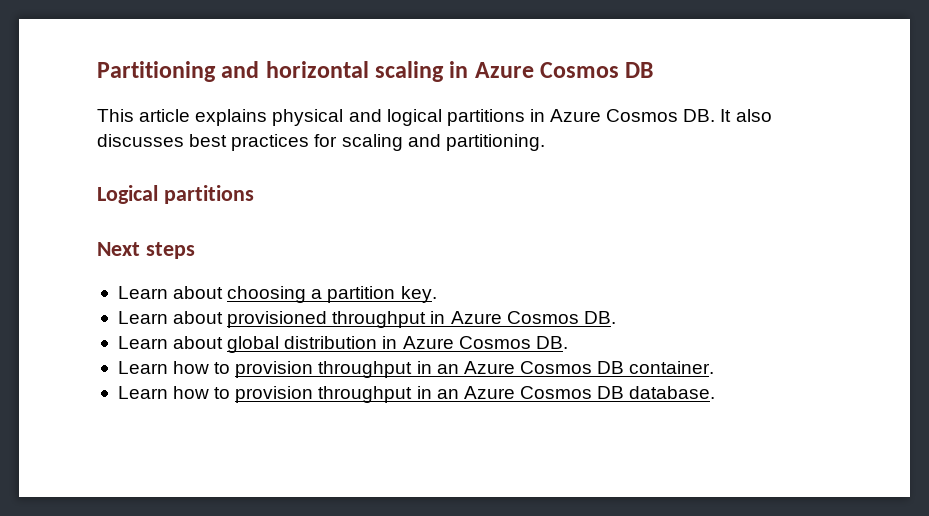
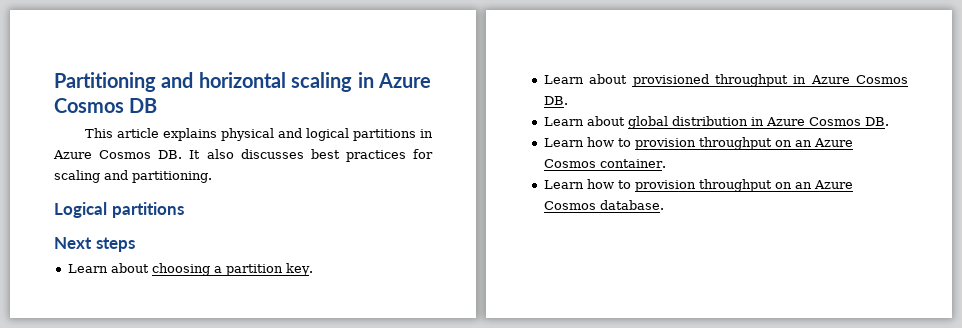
- Learn how to provision throughput in an Azure Cosmos DB container.
+ Learn how to provision throughput on an Azure Cosmos container.
- Learn how to provision throughput in an Azure Cosmos DB database.
+ Learn how to provision throughput on an Azure Cosmos database.

